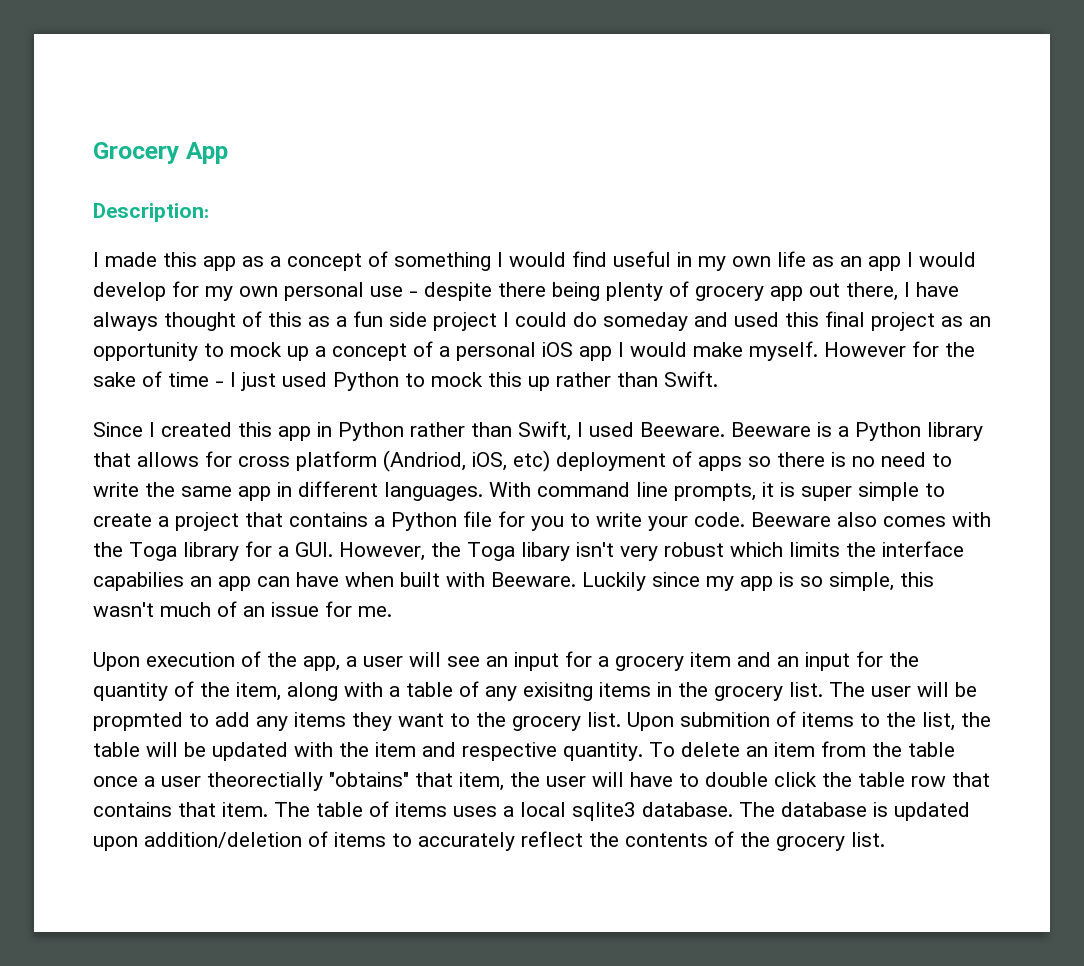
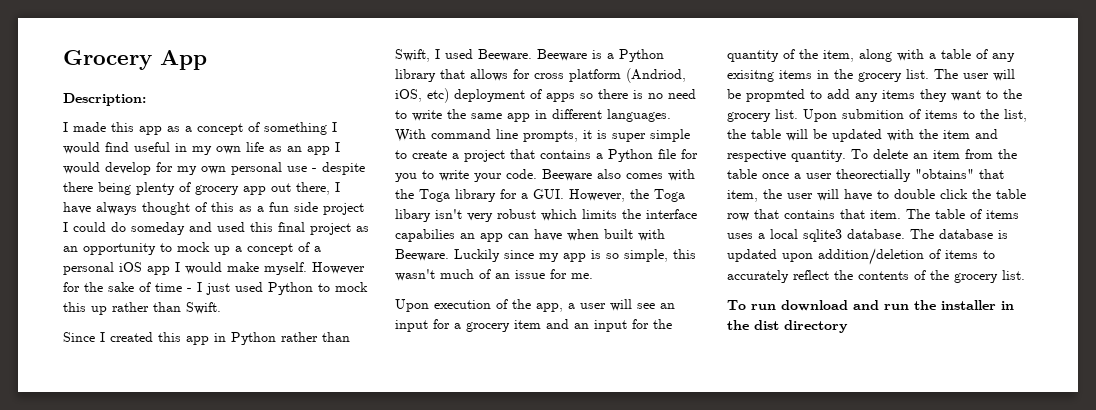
+ To run download and run the installer in the dist directory

